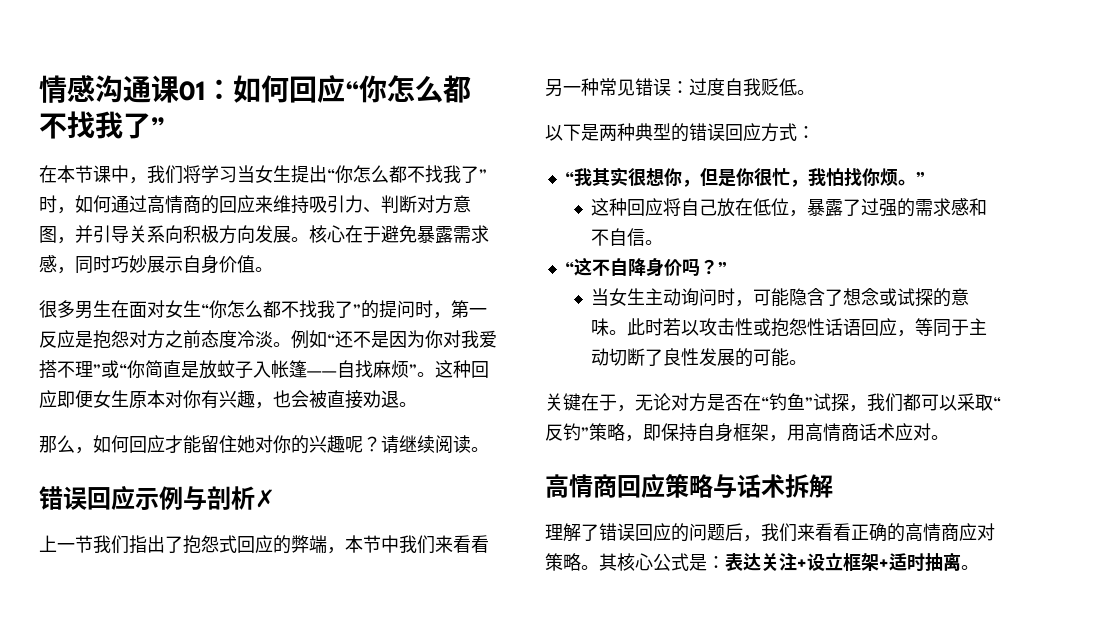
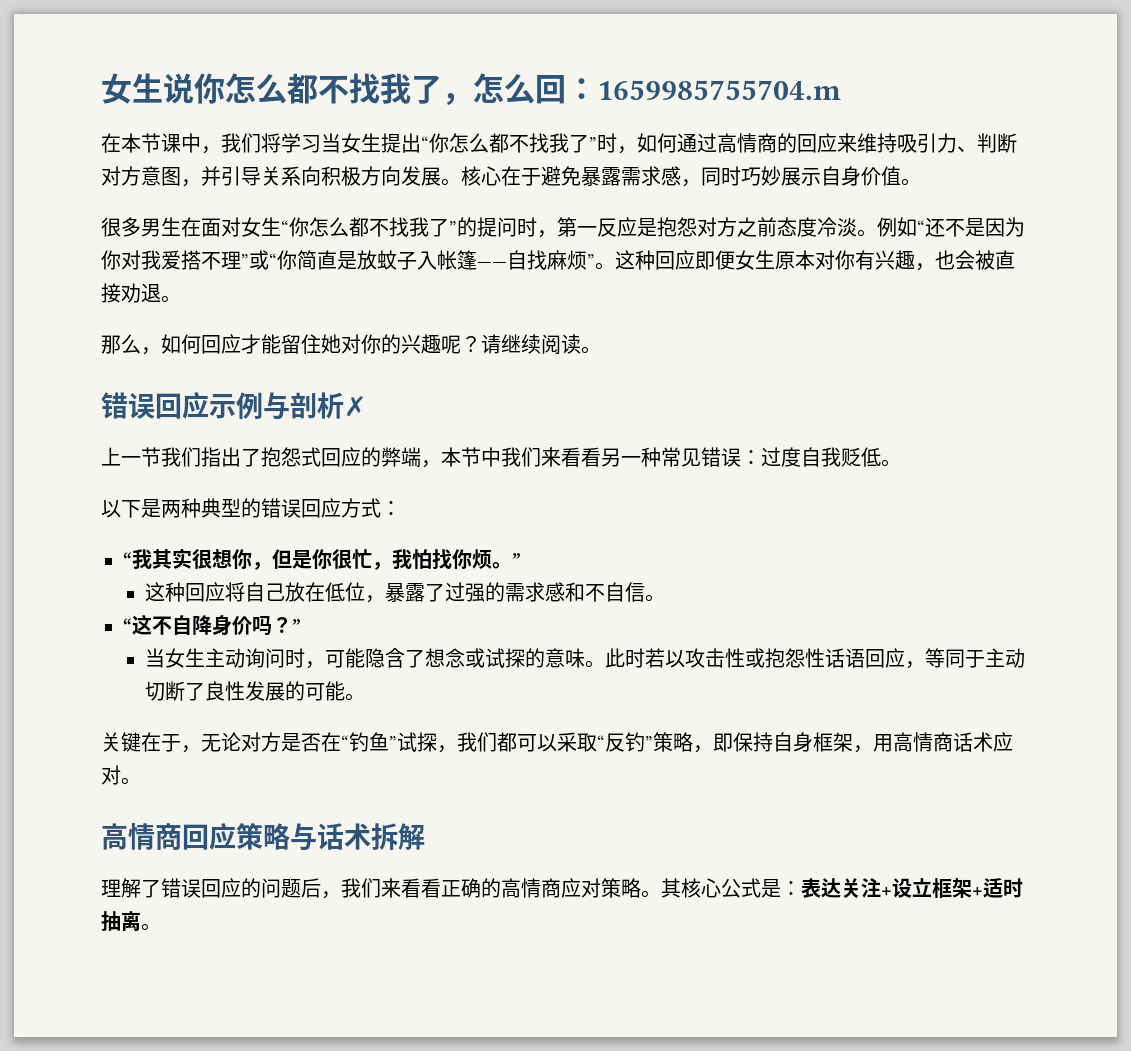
- 情感沟通课01：如何回应“你怎么都不找我了”
+ 女生说你怎么都不找我了，怎么回：1659985755704.m

